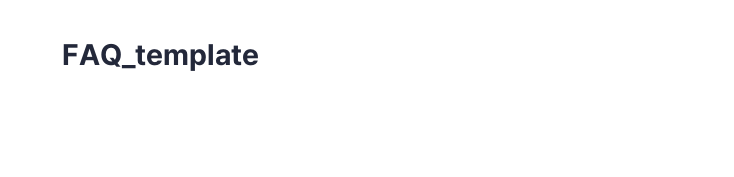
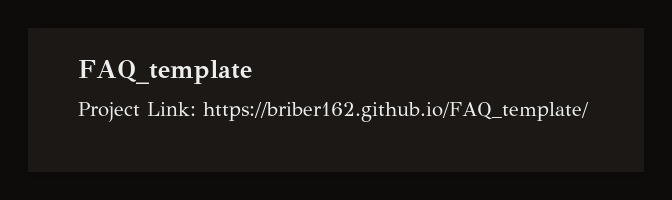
+ Project Link: https://briber162.github.io/FAQ_template/

